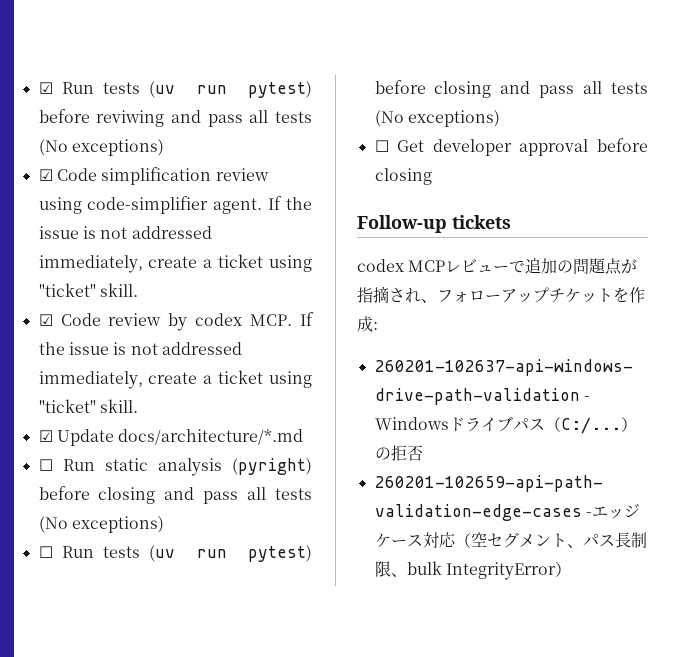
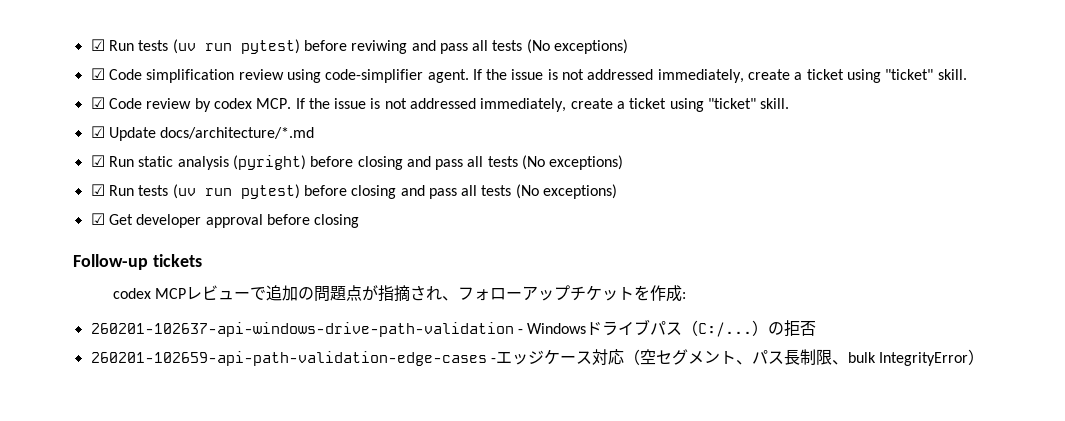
- ☐ Run static analysis (pyright) before closing and pass all tests (No exceptions)
+ ☑ Run static analysis (pyright) before closing and pass all tests (No exceptions)
- ☐ Run tests (uv run pytest) before closing and pass all tests (No exceptions)
+ ☑ Run tests (uv run pytest) before closing and pass all tests (No exceptions)
- ☐ Get developer approval before closing
+ ☑ Get developer approval before closing

